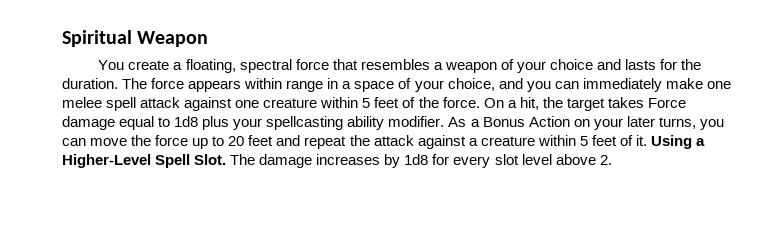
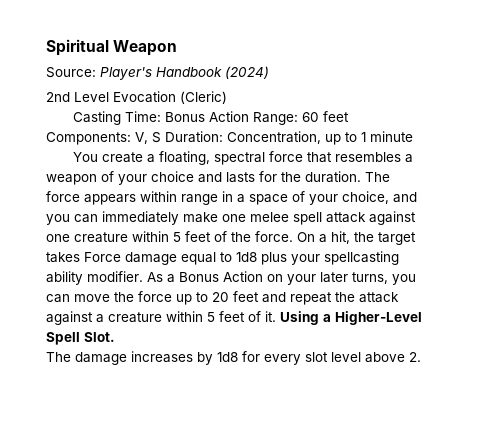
+ Source: Player's Handbook (2024)
+ 2nd Level Evocation (Cleric)
+ Casting Time: Bonus Action Range: 60 feet Components: V, S Duration: Concentration, up to 1 minute
- Using a Higher-Level Spell Slot. The damage increases by 1d8 for every slot level above 2.
+ Using a Higher-Level Spell Slot.
+ The damage increases by 1d8 for every slot level above 2.

